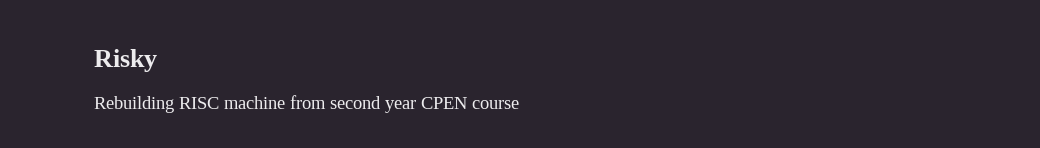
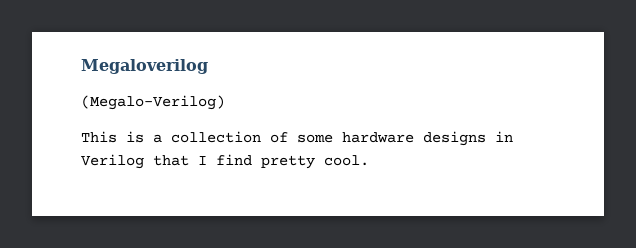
- Risky
- Rebuilding RISC machine from second year CPEN course
+ Megaloverilog
+ (Megalo-Verilog)
+ This is a collection of some hardware designs in Verilog that I find pretty cool.

